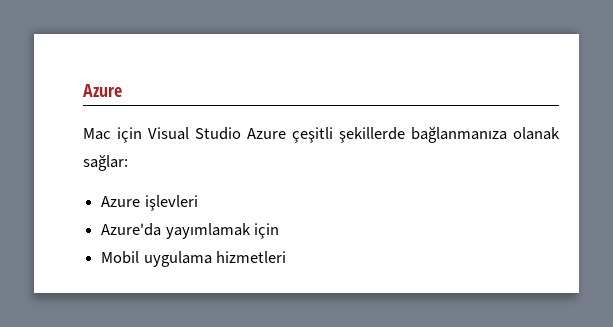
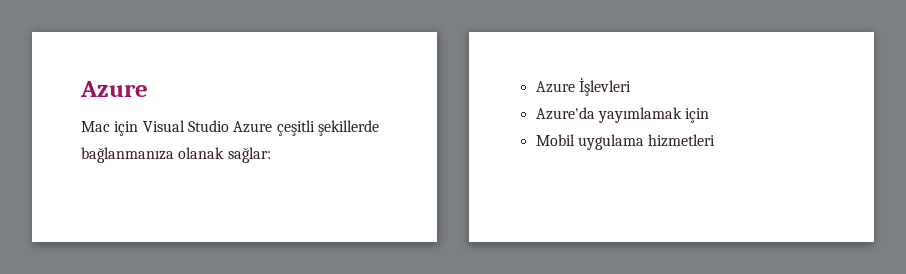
- Azure işlevleri
+ Azure İşlevleri

